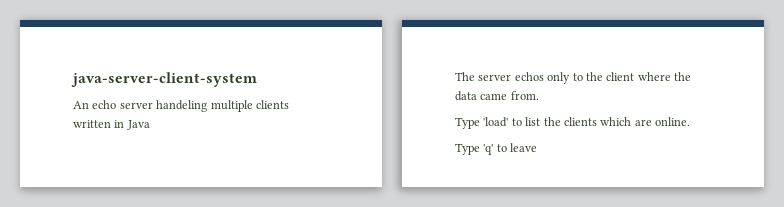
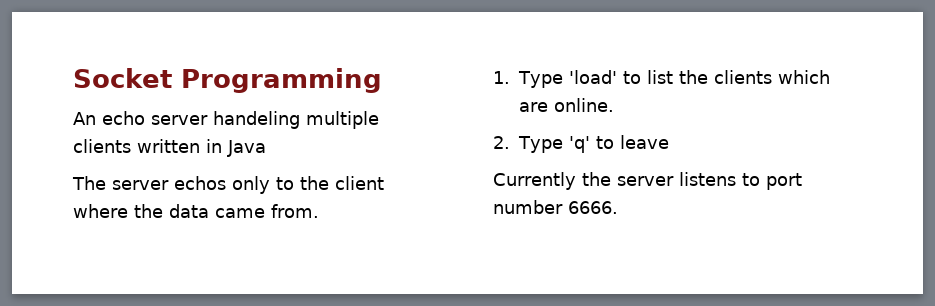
- java-server-client-system
+ Socket Programming
- Type 'load' to list the clients which are online.
+ 1. Type 'load' to list the clients which are online.
- Type 'q' to leave
+ 2. Type 'q' to leave
+ Currently the server listens to port number 6666.

